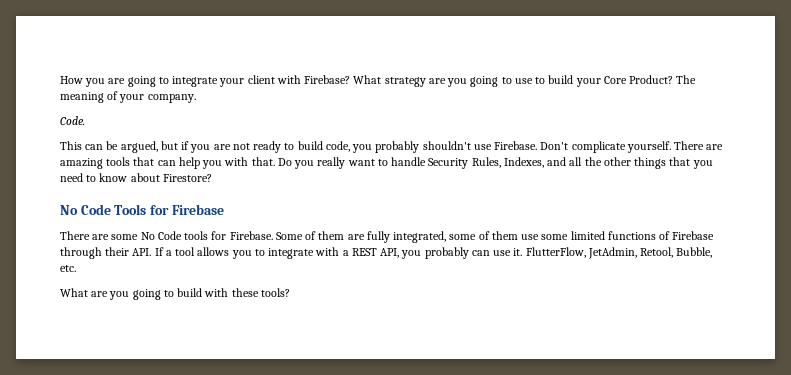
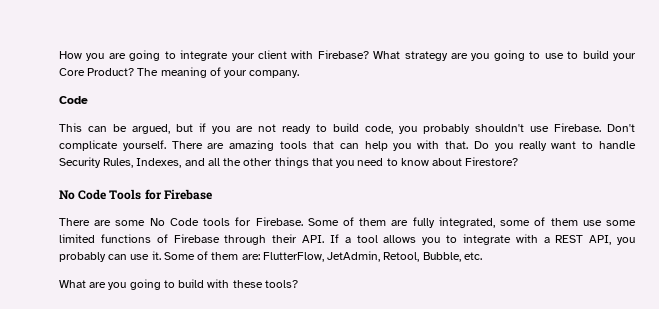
  The meaning of your company.
- Code.
+ Code
- FlutterFlow, JetAdmin, Retool, Bubble, etc.
+ Some of them are: FlutterFlow, JetAdmin, Retool, Bubble, etc.

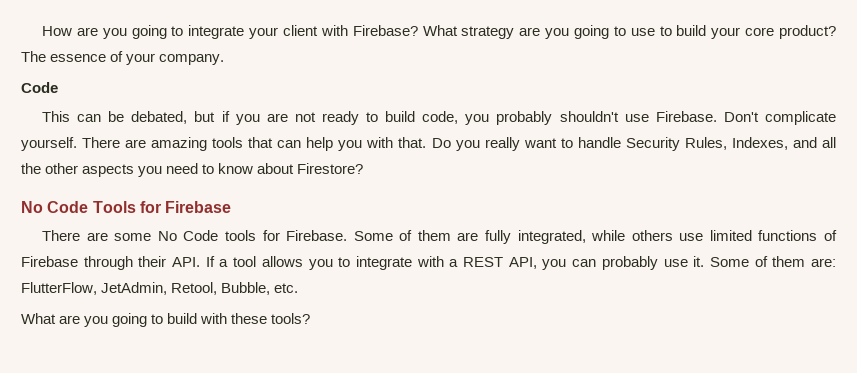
- How you are going to integrate your client with Firebase?
+ How are you going to integrate your client with Firebase?
- What strategy are you going to use to build your Core Product? The meaning of your company.
+ What strategy are you going to use to build your core product? The essence of your company.
- This can be argued, but if you are not ready to build code, you probably shouldn't use Firebase.
+ This can be debated, but if you are not ready to build code, you probably shouldn't use Firebase.
- Do you really want to handle Security Rules, Indexes, and all the other things that you need to know about Firestore?
+ Do you really want to handle Security Rules, Indexes, and all the other aspects you need to know about Firestore?
- Some of them are fully integrated, some of them use some limited functions of Firebase through their API. If a tool allows you to integrate with a REST API, you probably can use it.
+ Some of them are fully integrated, while others use limited functions of Firebase through their API. If a tool allows you to integrate with a REST API, you can probably use it.

